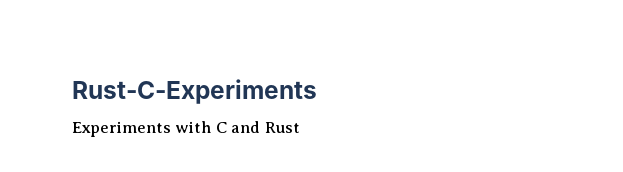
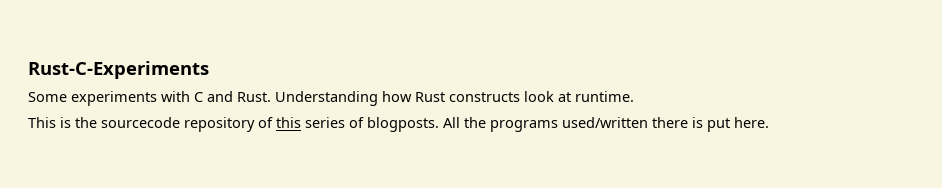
- Experiments with C and Rust
+ Some experiments with C and Rust. Understanding how Rust constructs look at runtime.
+ This is the sourcecode repository of this series of blogposts. All the programs used/written there is put here.

